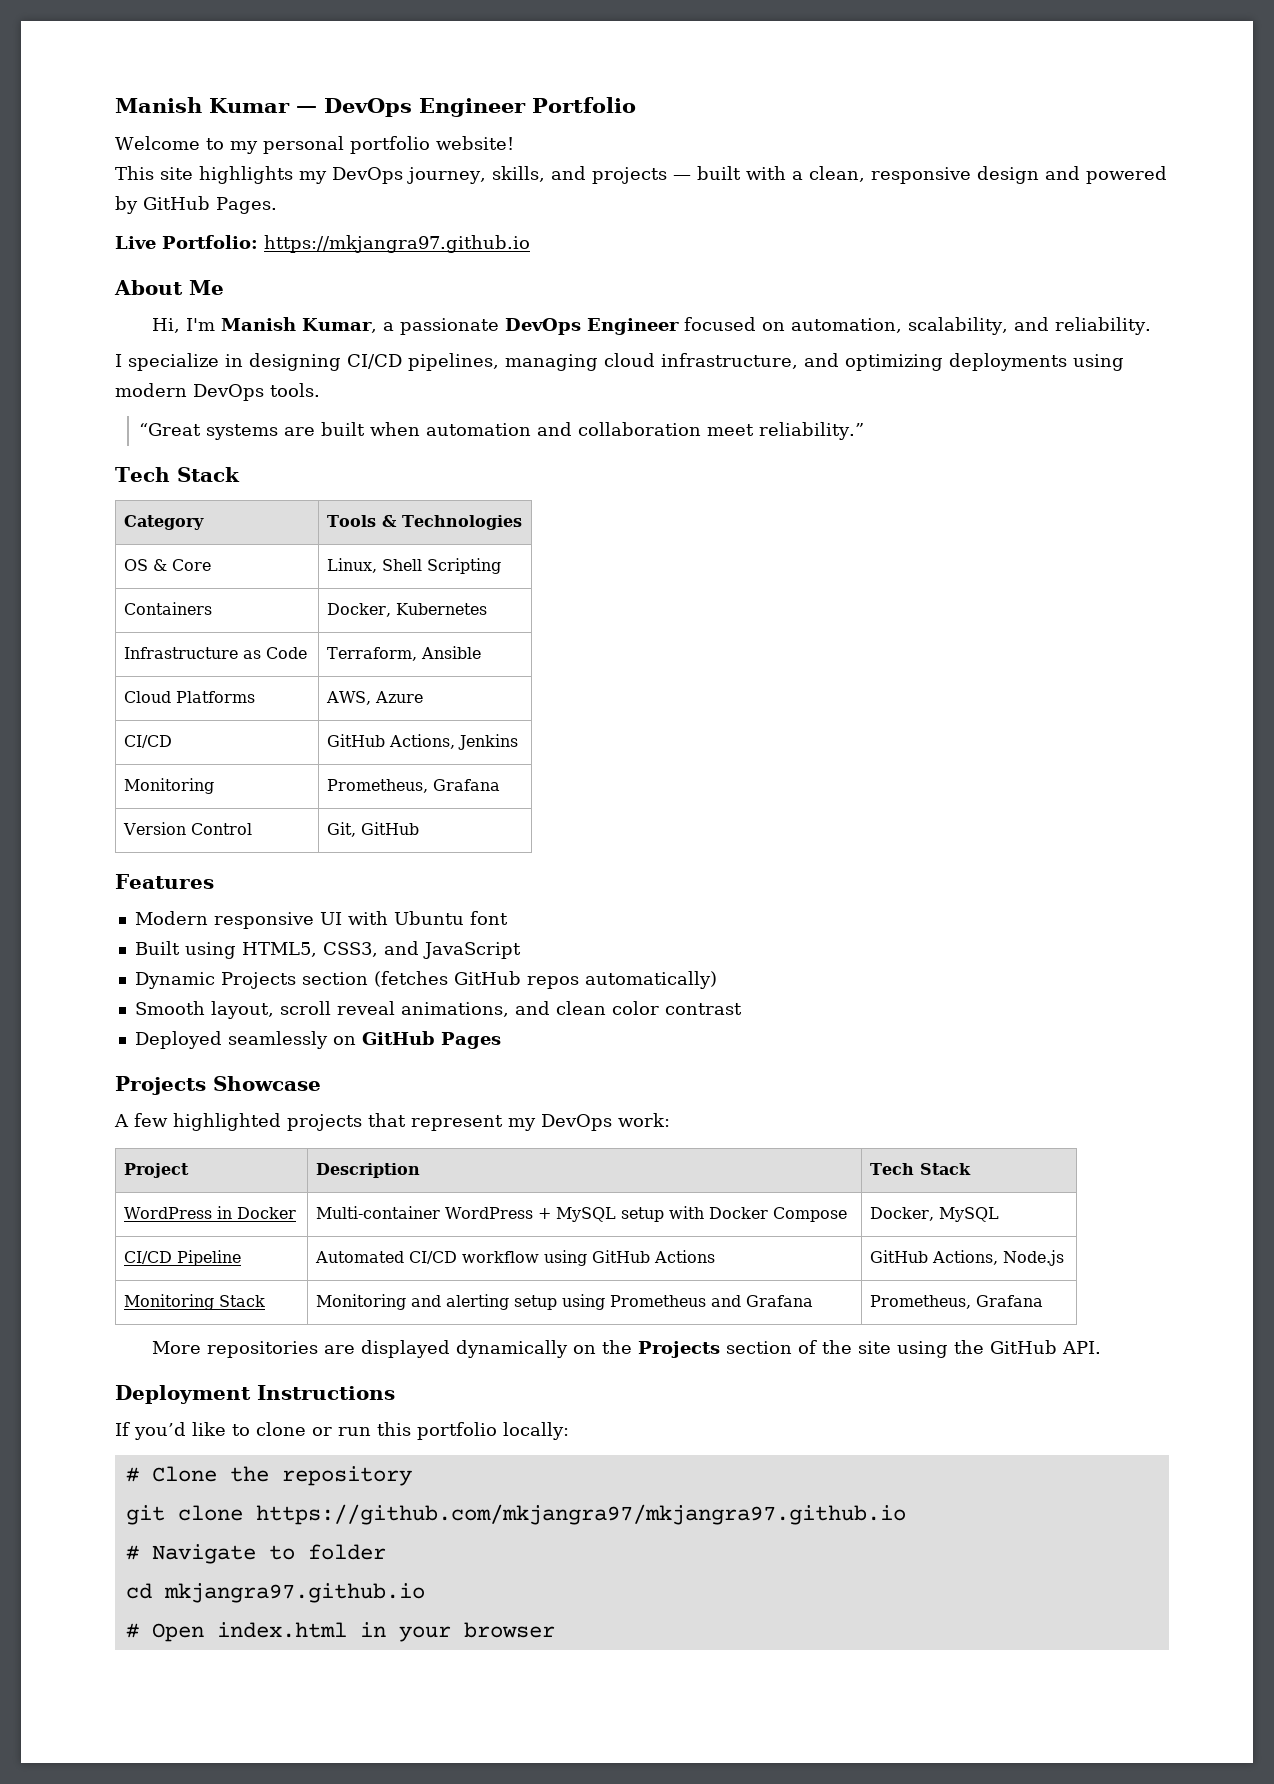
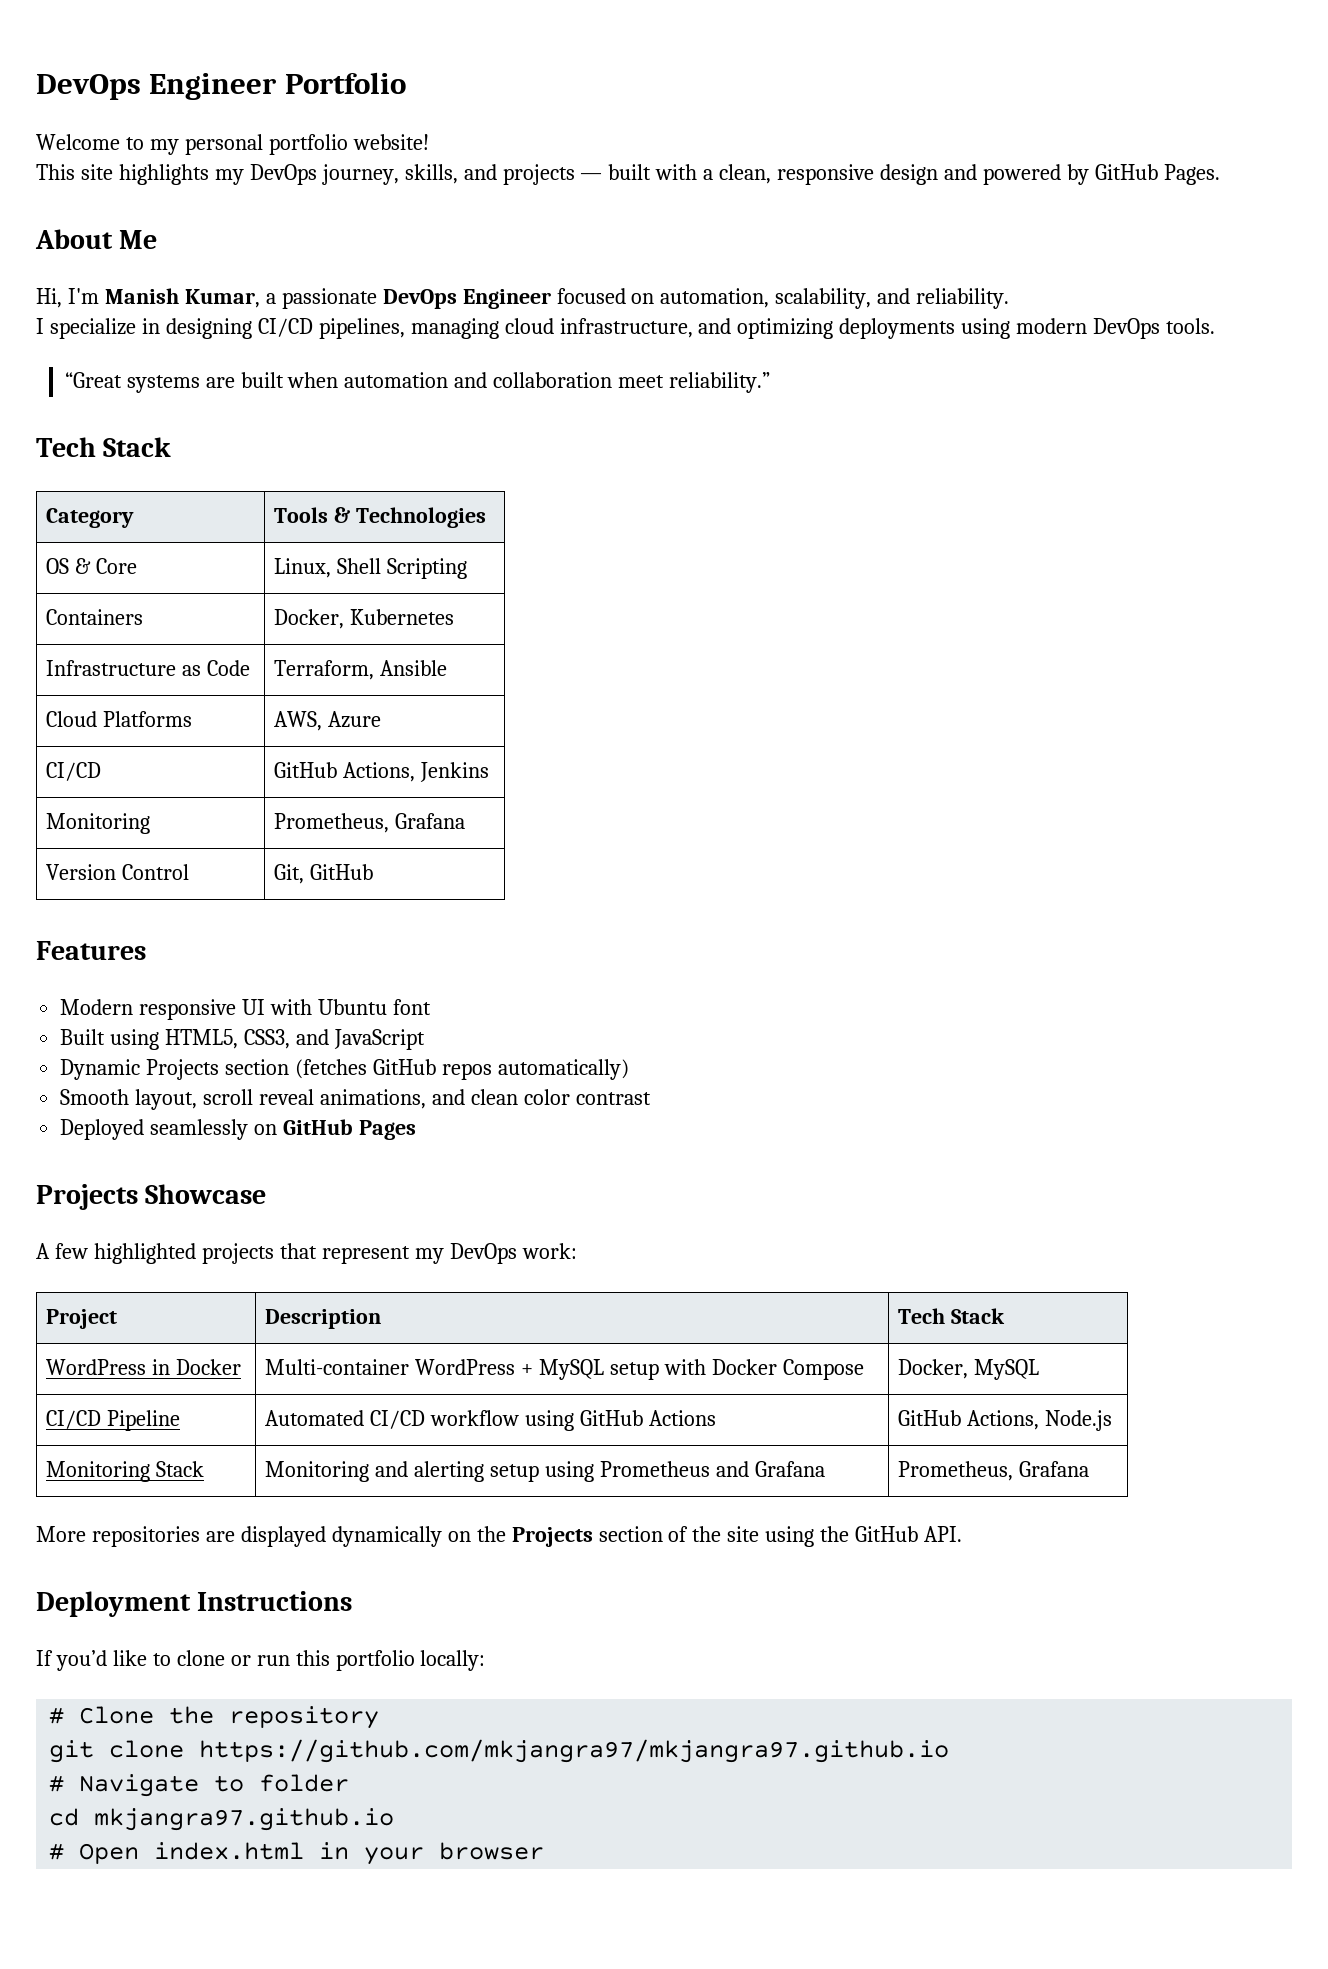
- Manish Kumar — DevOps Engineer Portfolio
+ DevOps Engineer Portfolio
- Live Portfolio: https://mkjangra97.github.io

